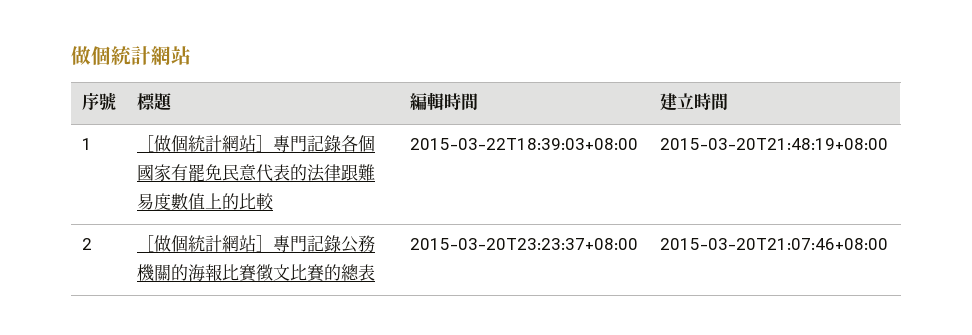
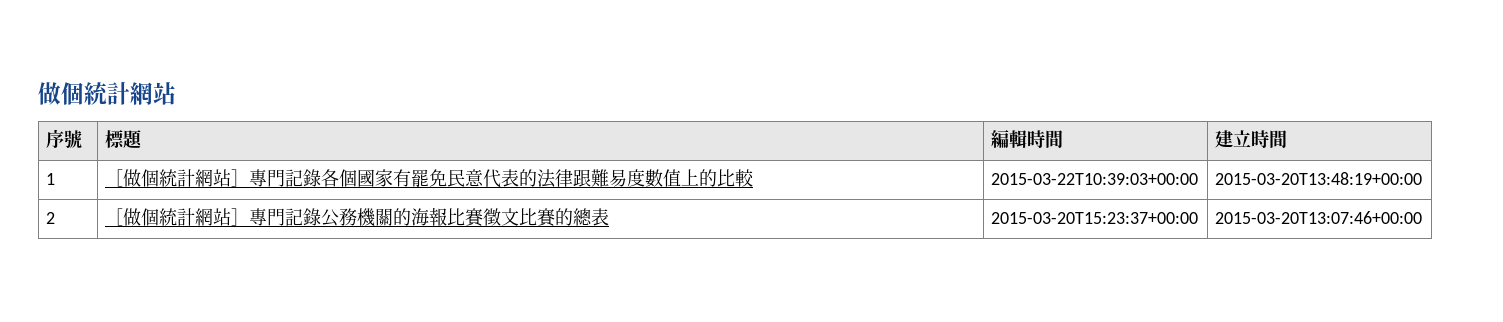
- 1 | ［做個統計網站］專門記錄各個國家有罷免民意代表的法律跟難易度數值上的比較 | 2015-03-22T18:39:03+08:00 | 2015-03-20T21:48:19+08:00
+ 1 | ［做個統計網站］專門記錄各個國家有罷免民意代表的法律跟難易度數值上的比較 | 2015-03-22T10:39:03+00:00 | 2015-03-20T13:48:19+00:00
- 2 | ［做個統計網站］專門記錄公務機關的海報比賽徵文比賽的總表 | 2015-03-20T23:23:37+08:00 | 2015-03-20T21:07:46+08:00
+ 2 | ［做個統計網站］專門記錄公務機關的海報比賽徵文比賽的總表 | 2015-03-20T15:23:37+00:00 | 2015-03-20T13:07:46+00:00

